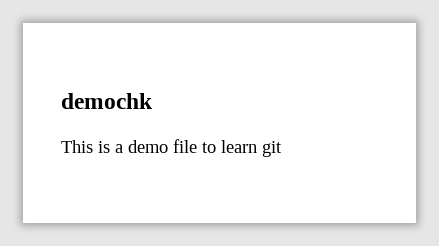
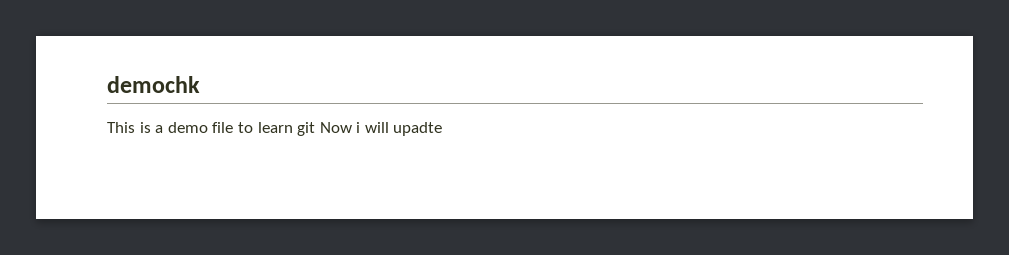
- This is a demo file to learn git
+ This is a demo file to learn git Now i will upadte

